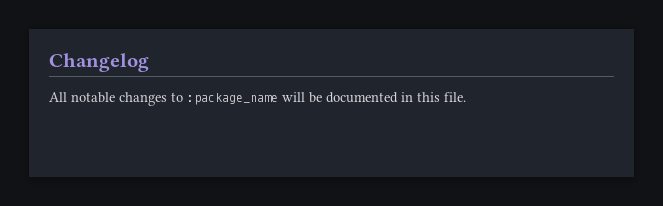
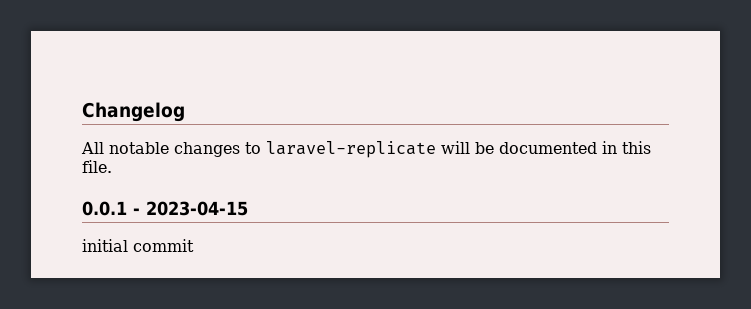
- All notable changes to :package_name will be documented in this file.
+ All notable changes to laravel-replicate will be documented in this file.
+ 0.0.1 - 2023-04-15
+ initial commit

